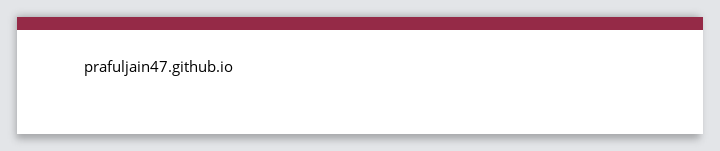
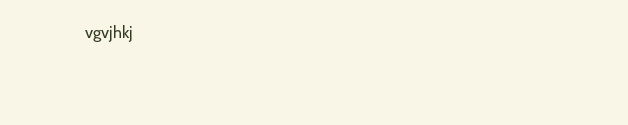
- prafuljain47.github.io
+ vgvjhkj

